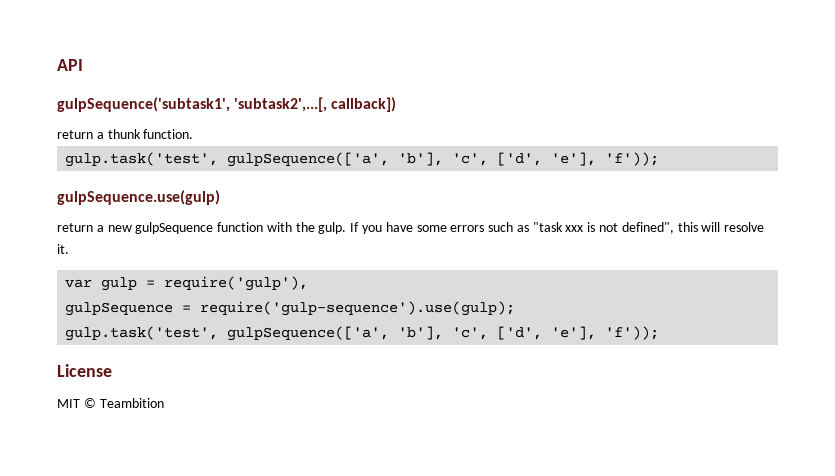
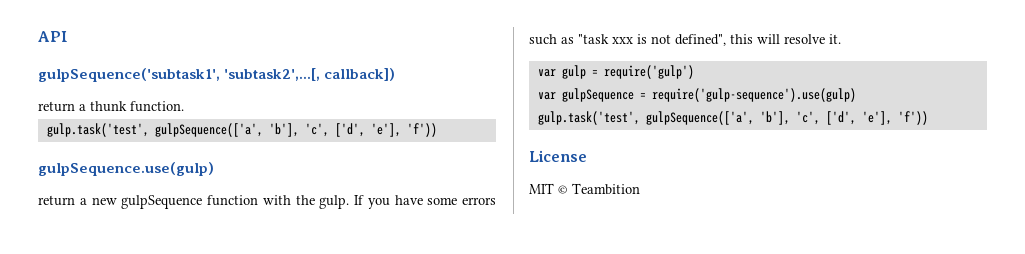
  return a thunk function.
- gulp.task('test', gulpSequence(['a', 'b'], 'c', ['d', 'e'], 'f'));
+ gulp.task('test', gulpSequence(['a', 'b'], 'c', ['d', 'e'], 'f'))
- var gulp = require('gulp'),
- gulpSequence = require('gulp-sequence').use(gulp);
- gulp.task('test', gulpSequence(['a', 'b'], 'c', ['d', 'e'], 'f'));
+ var gulp = require('gulp')
+ var gulpSequence = require('gulp-sequence').use(gulp)
+ gulp.task('test', gulpSequence(['a', 'b'], 'c', ['d', 'e'], 'f'))

